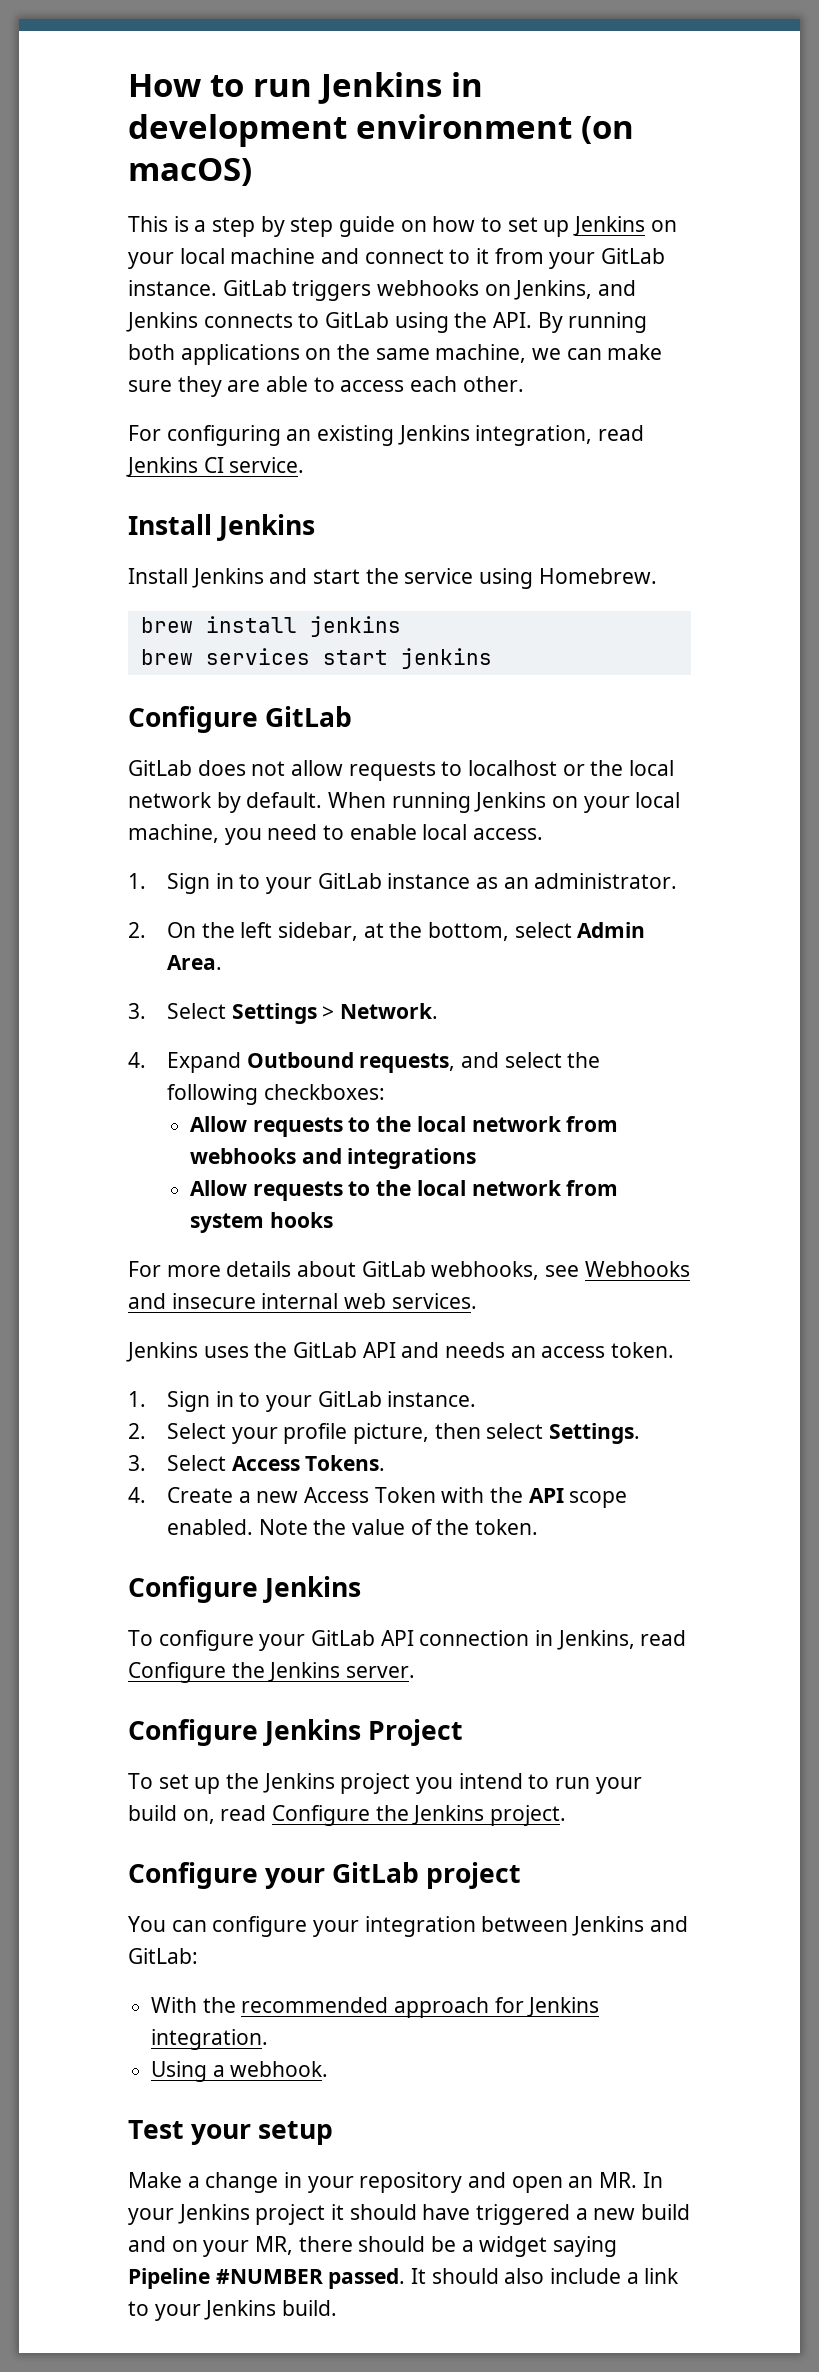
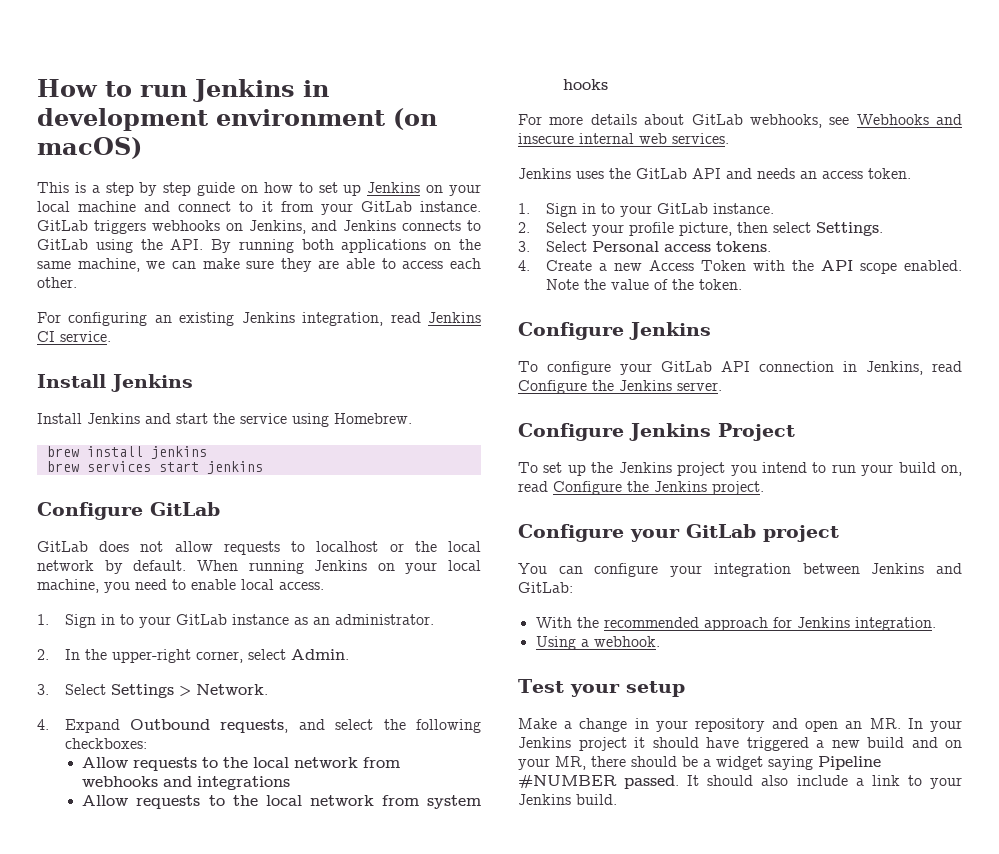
- 2. On the left sidebar, at the bottom, select Admin Area.
+ 2. In the upper-right corner, select Admin.
- 3. Select Access Tokens.
+ 3. Select Personal access tokens.

